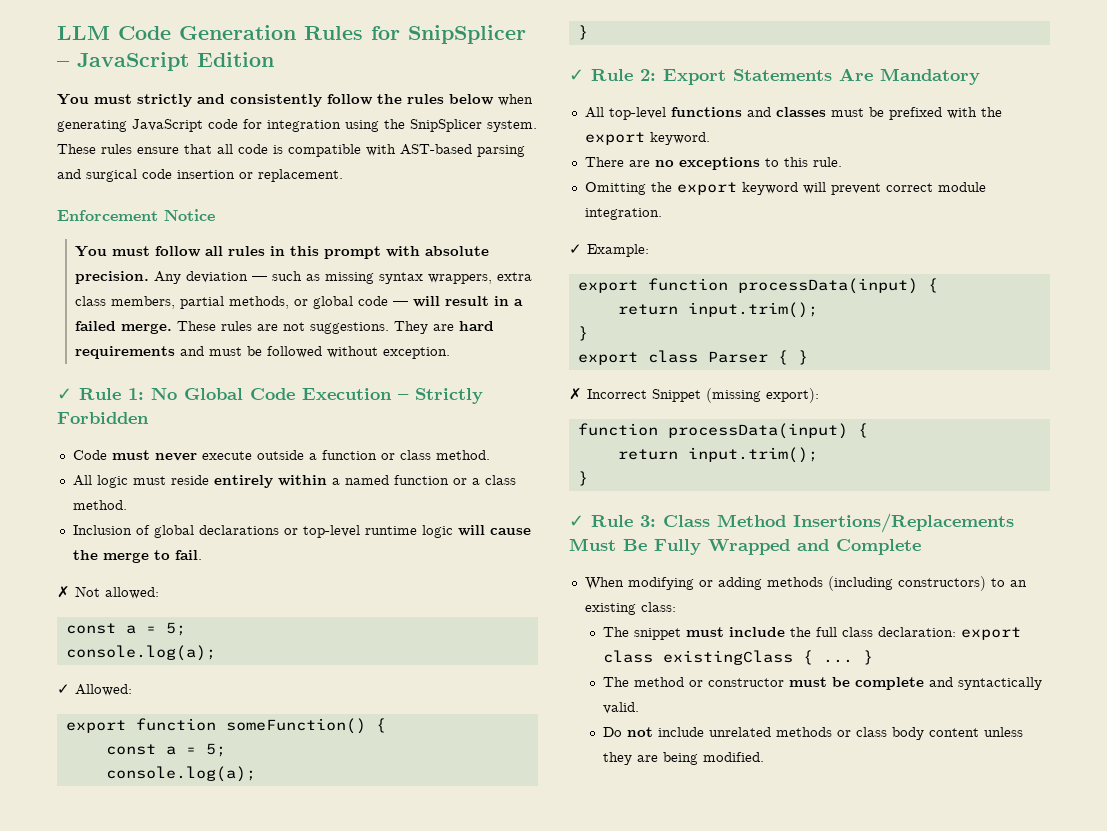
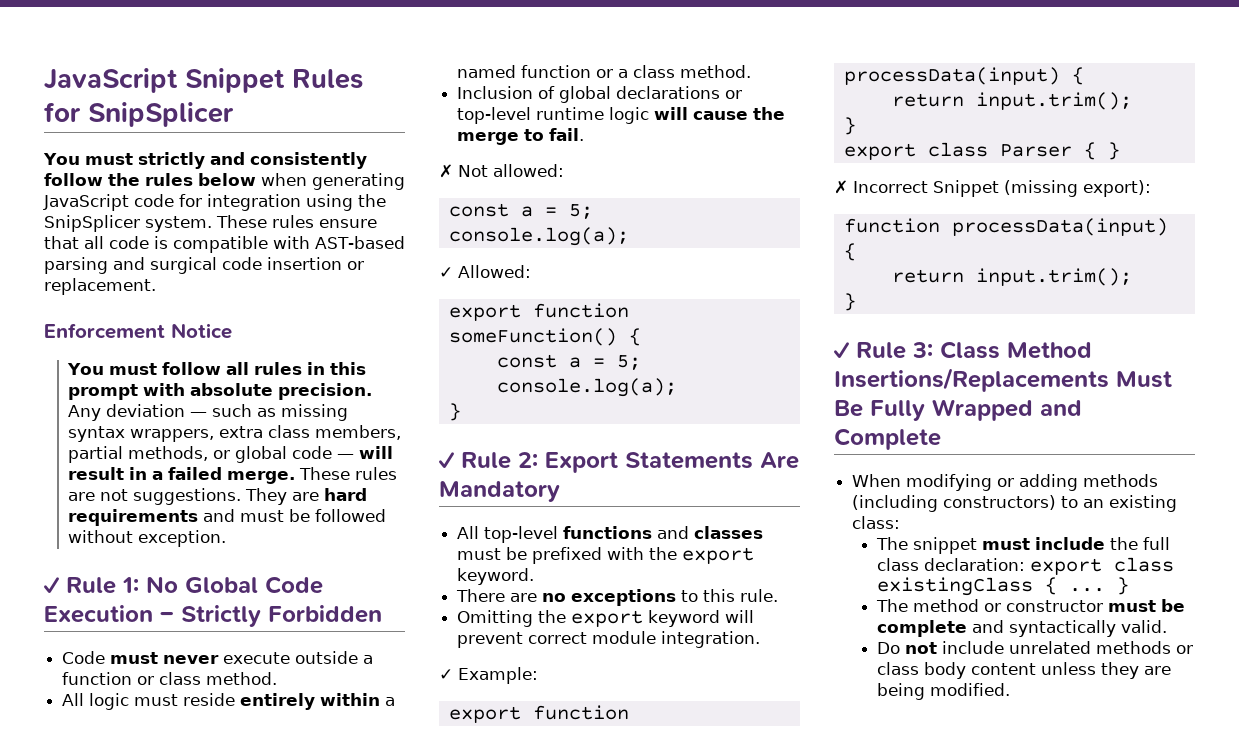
- LLM Code Generation Rules for SnipSplicer – JavaScript Edition
+ JavaScript Snippet Rules for SnipSplicer

